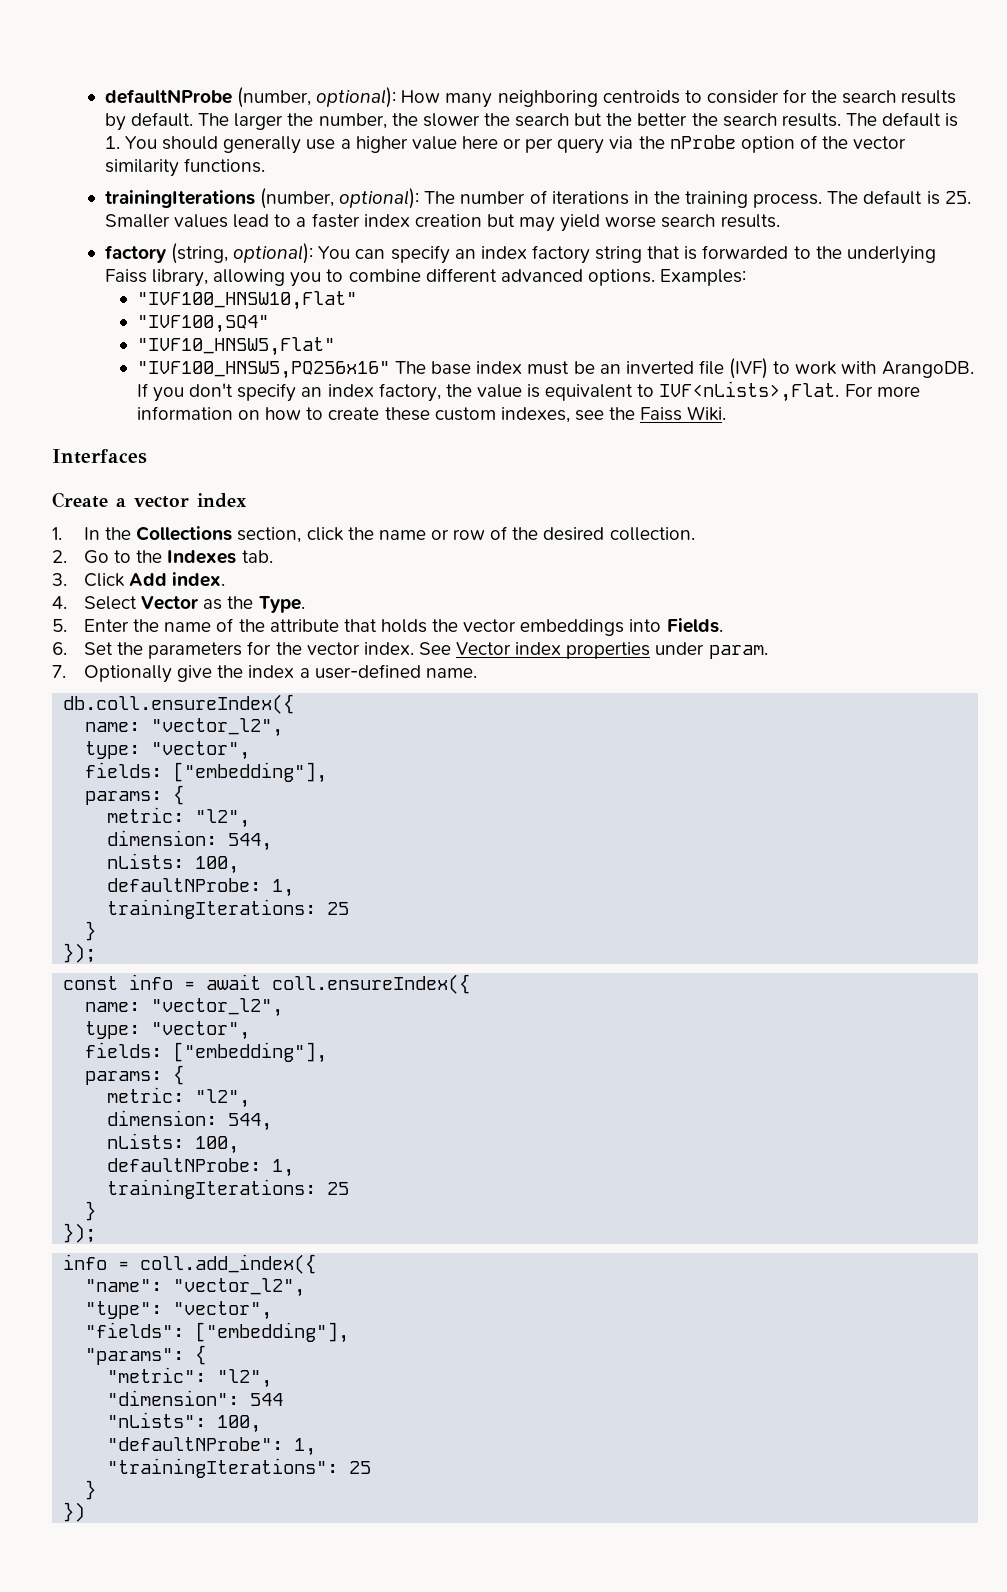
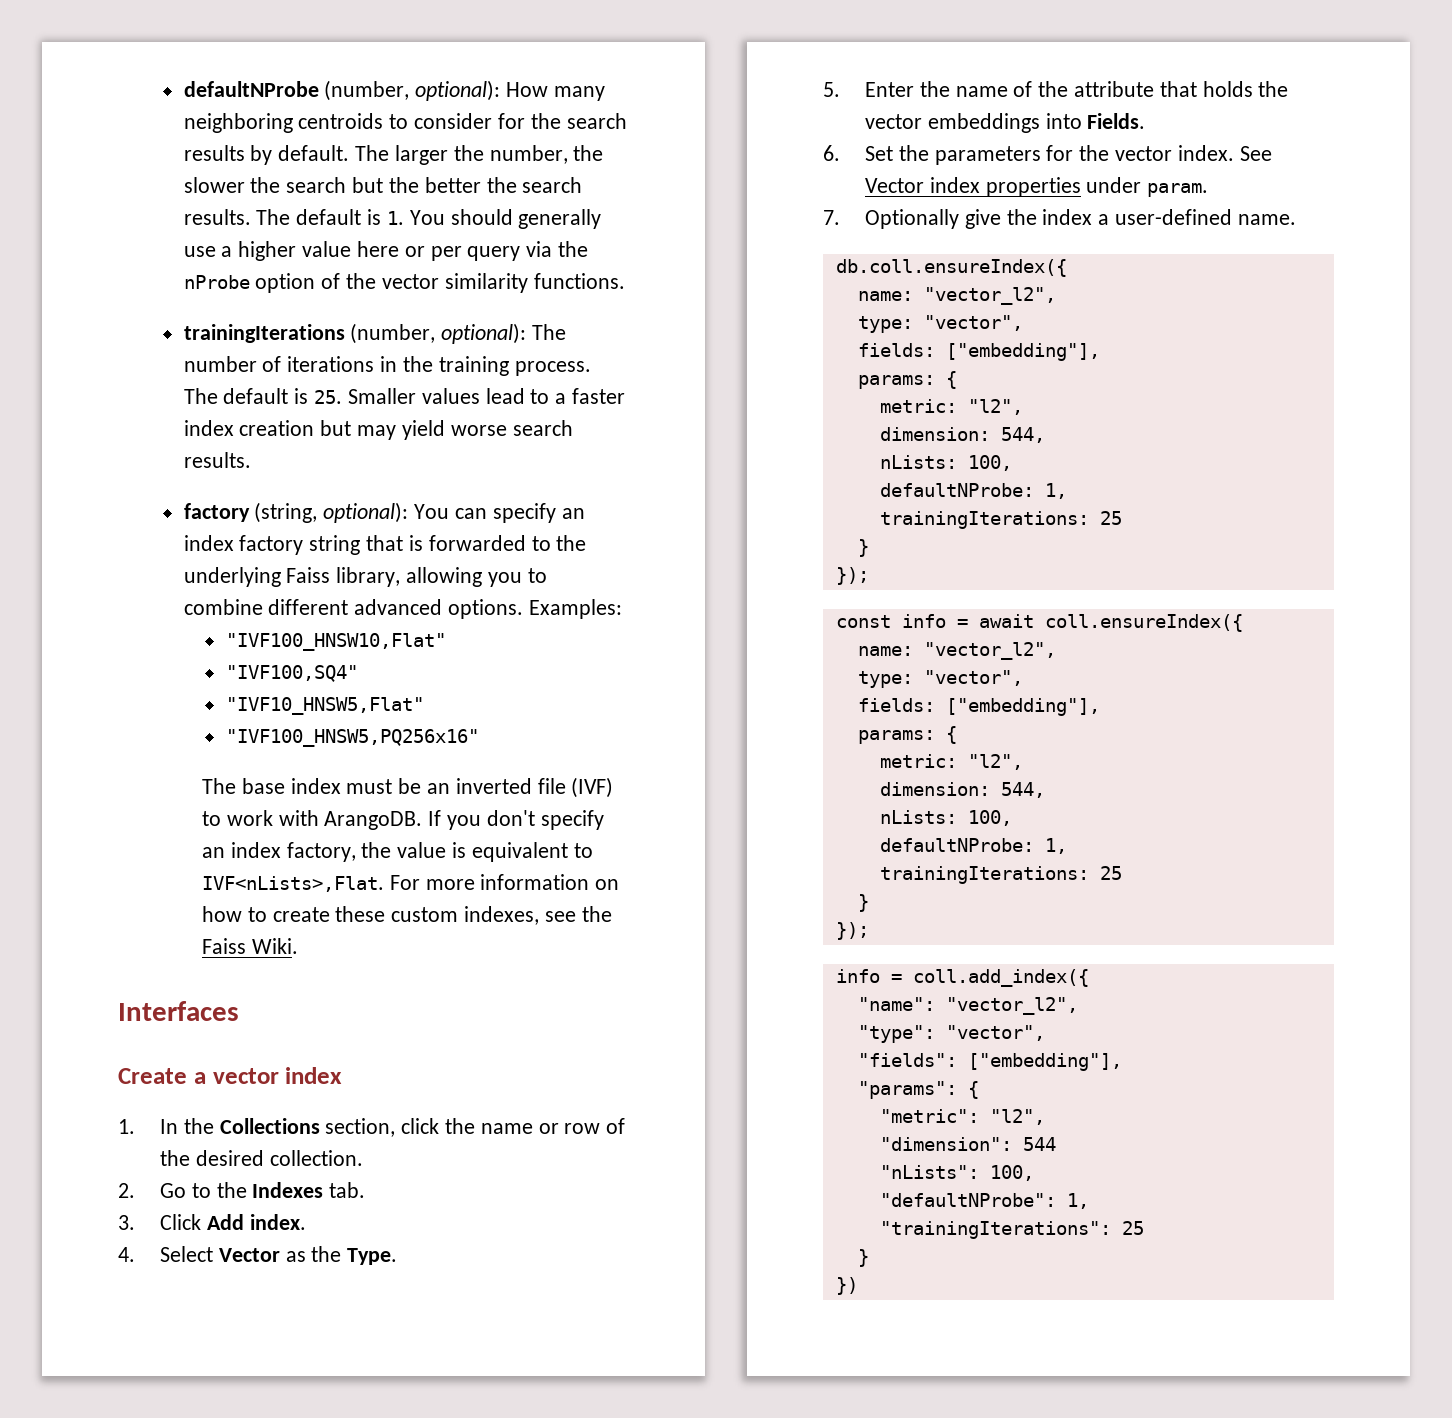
- "IVF100_HNSW5,PQ256x16" The base index must be an inverted file (IVF) to work with ArangoDB.
+ "IVF100_HNSW5,PQ256x16"
+ The base index must be an inverted file (IVF) to work with ArangoDB.

